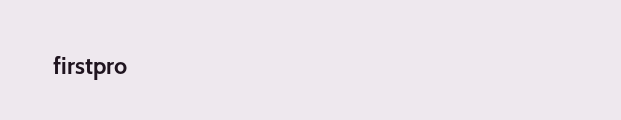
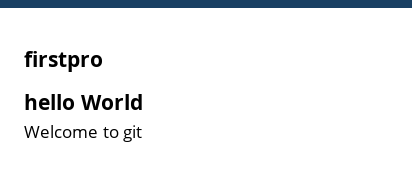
+ hello World
+ Welcome to git

